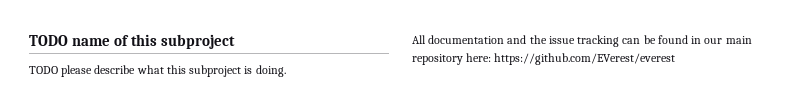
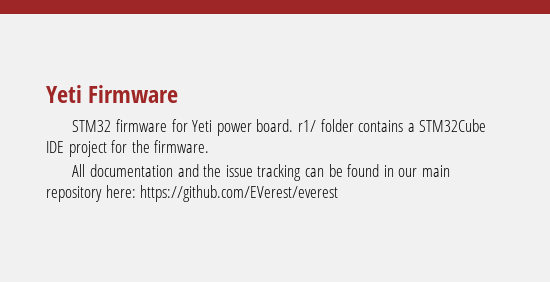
- TODO name of this subproject
- TODO please describe what this subproject is doing.
+ Yeti Firmware
+ STM32 firmware for Yeti power board. r1/ folder contains a STM32Cube IDE project for the firmware.

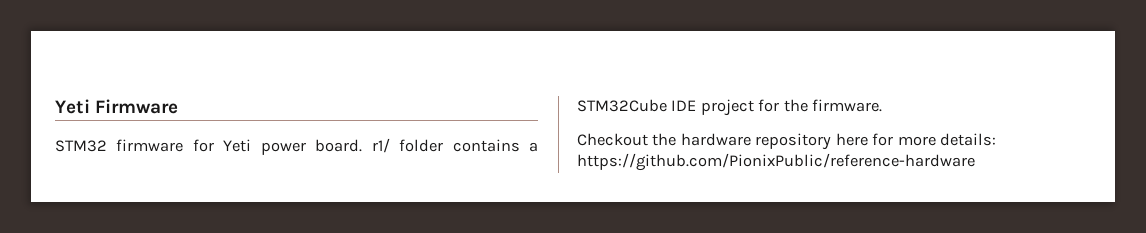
- All documentation and the issue tracking can be found in our main repository here: https://github.com/EVerest/everest
+ Checkout the hardware repository here for more details: https://github.com/PionixPublic/reference-hardware

